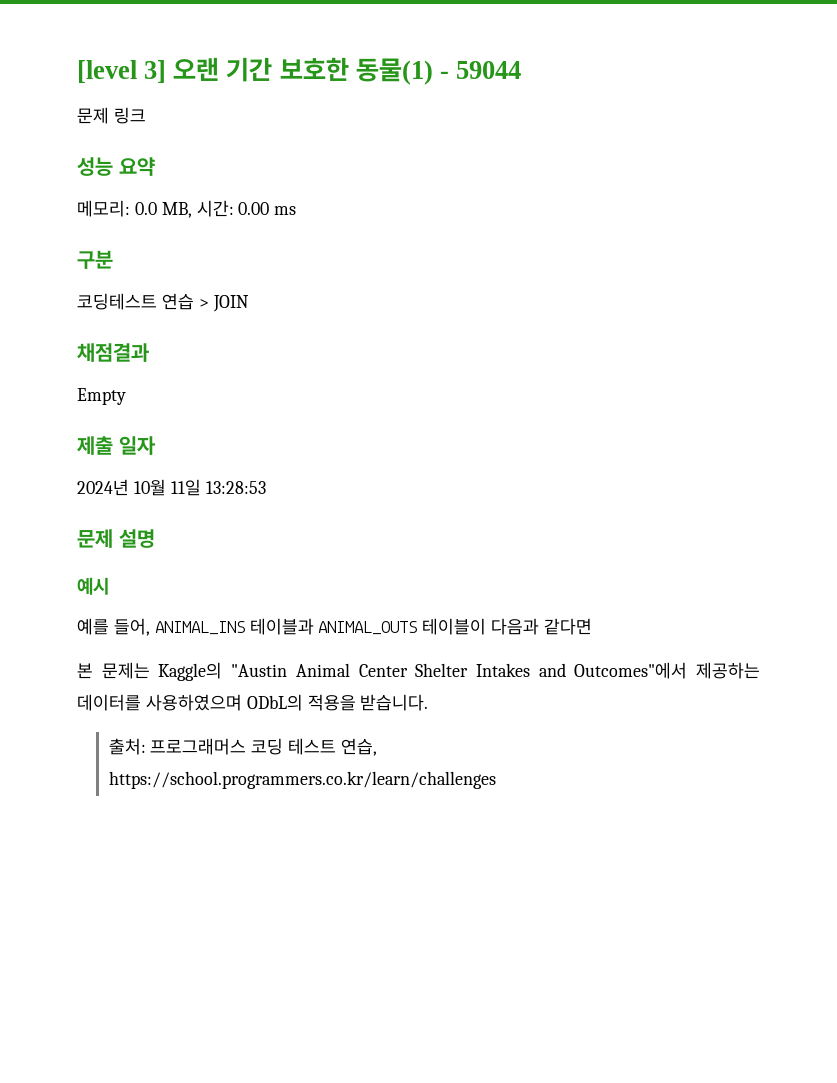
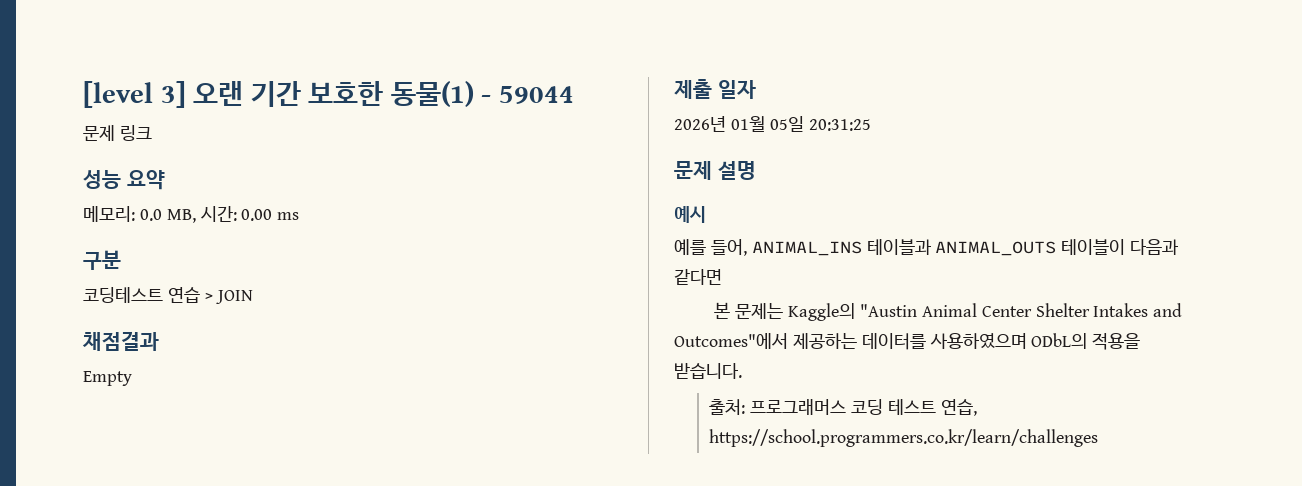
- 2024년 10월 11일 13:28:53
+ 2026년 01월 05일 20:31:25

